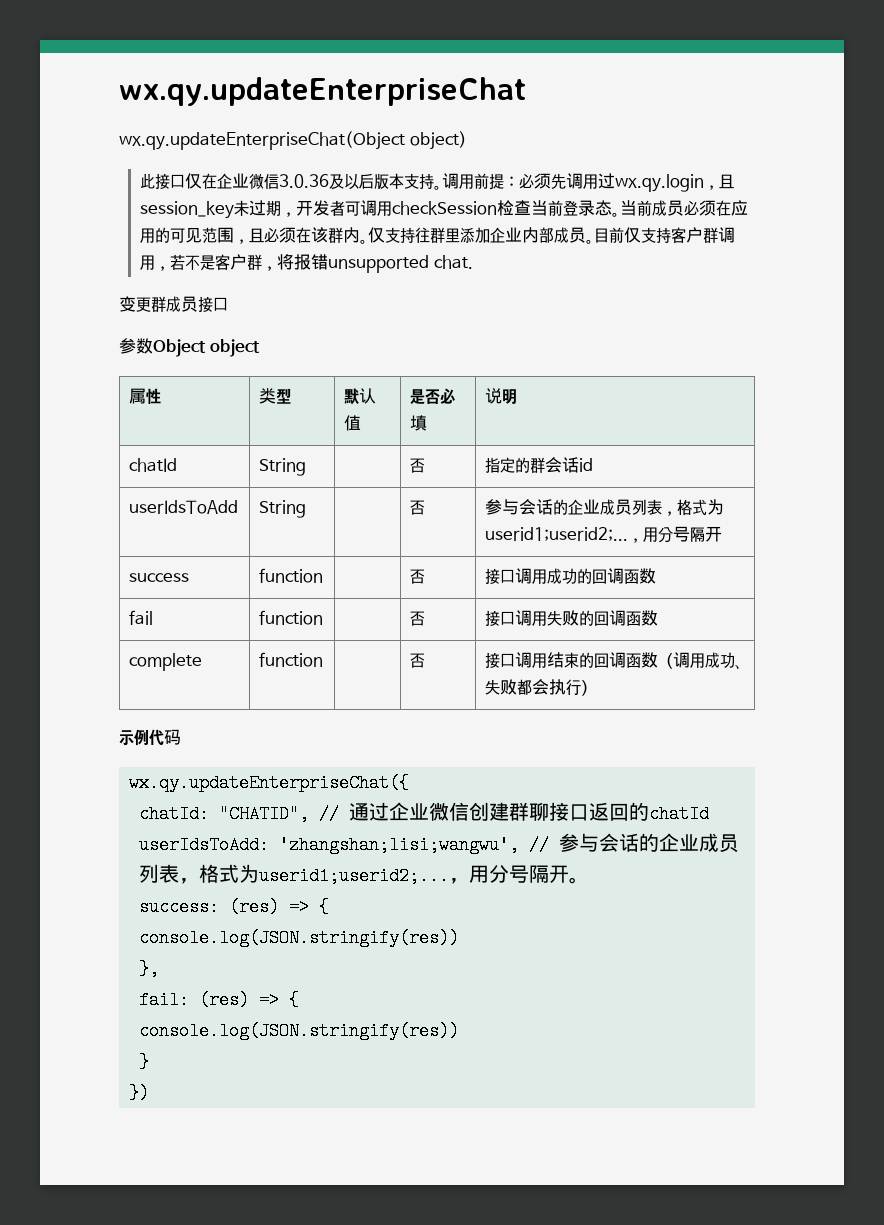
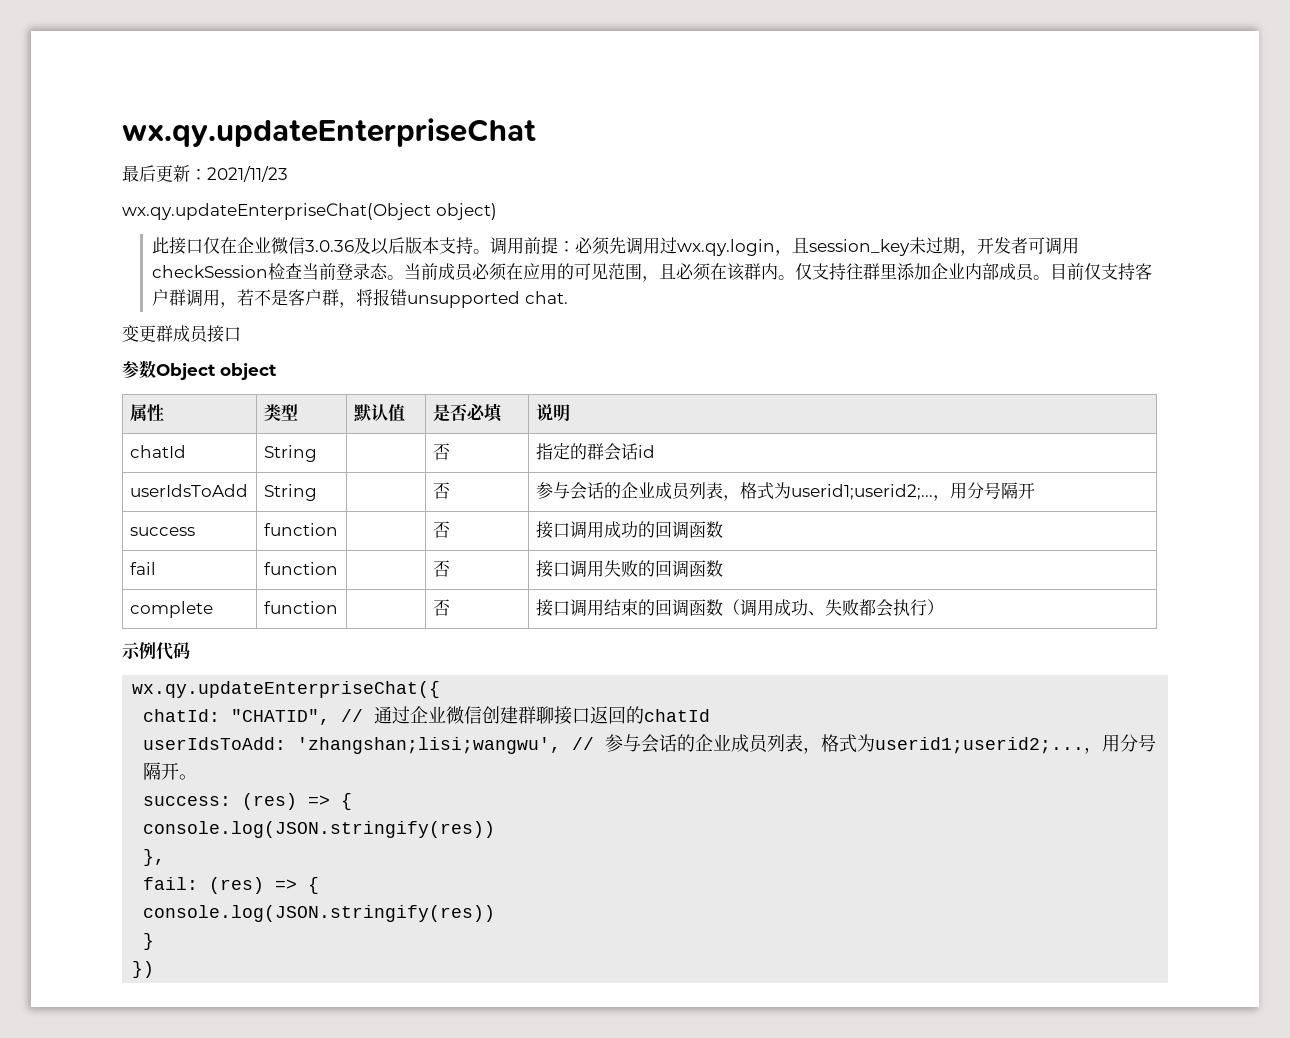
+ 最后更新：2021/11/23

